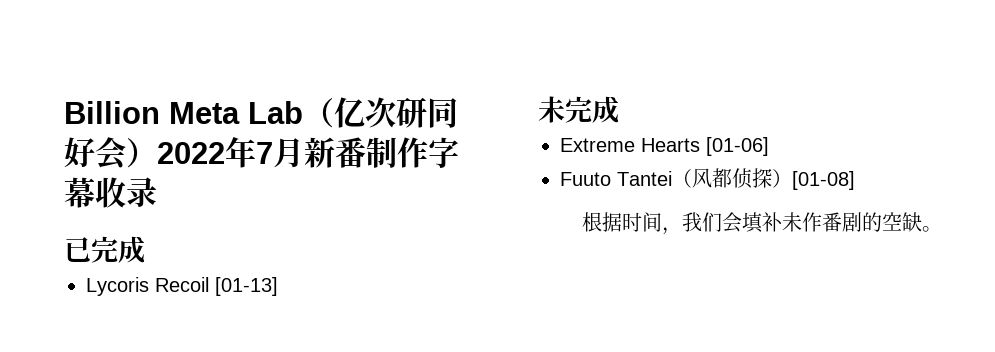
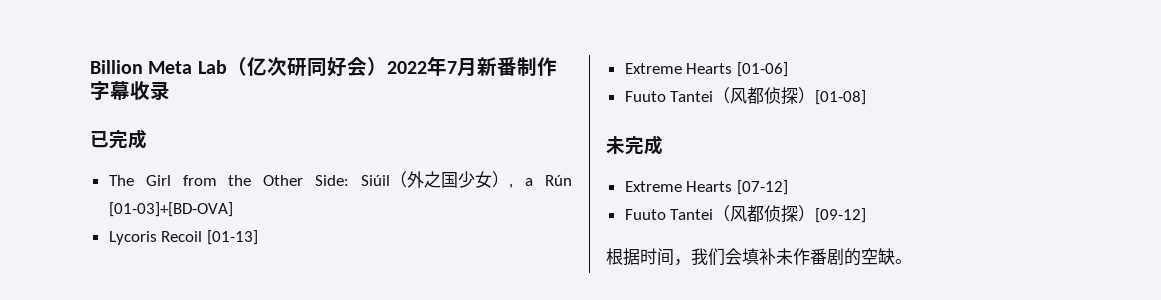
+ The Girl from the Other Side: Siúil（外之国少女）, a Rún [01-03]+[BD-OVA]
- 未完成
+ 未完成
+ Extreme Hearts [07-12]
+ Fuuto Tantei（风都侦探）[09-12]

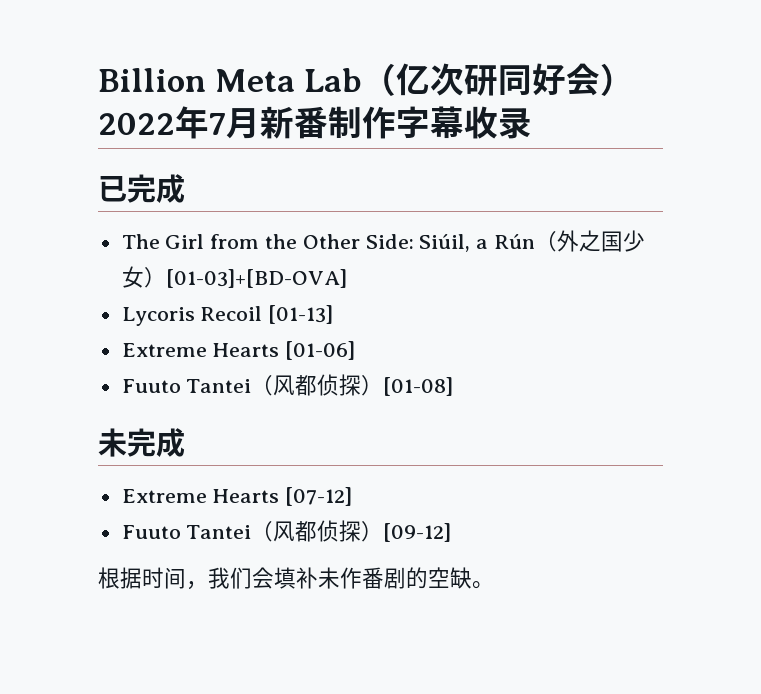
- The Girl from the Other Side: Siúil（外之国少女）, a Rún [01-03]+[BD-OVA]
+ The Girl from the Other Side: Siúil, a Rún（外之国少女）[01-03]+[BD-OVA]

